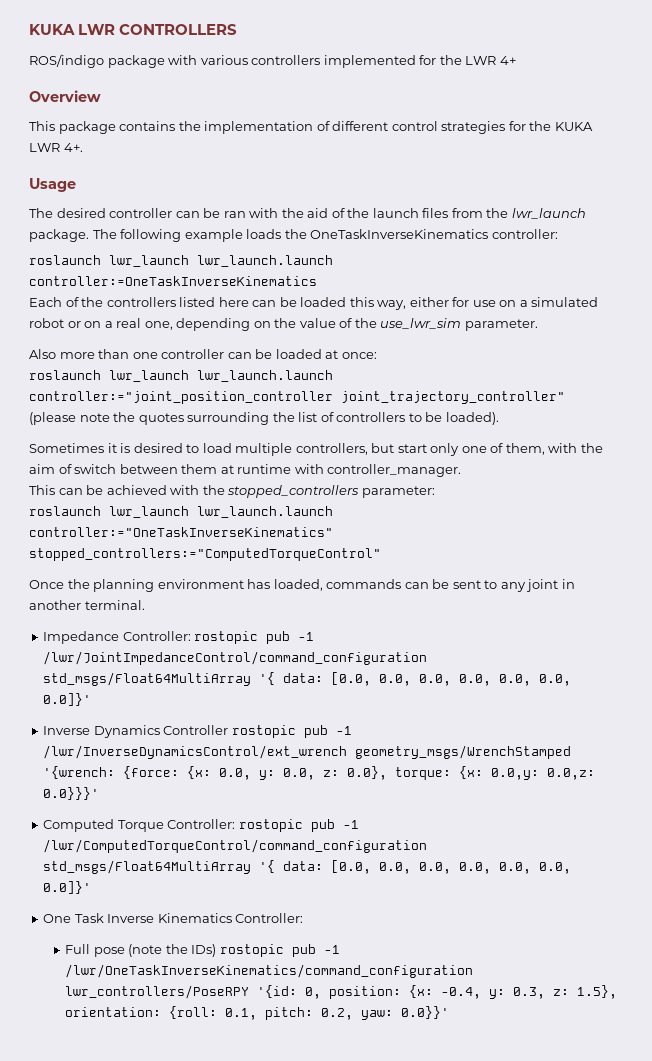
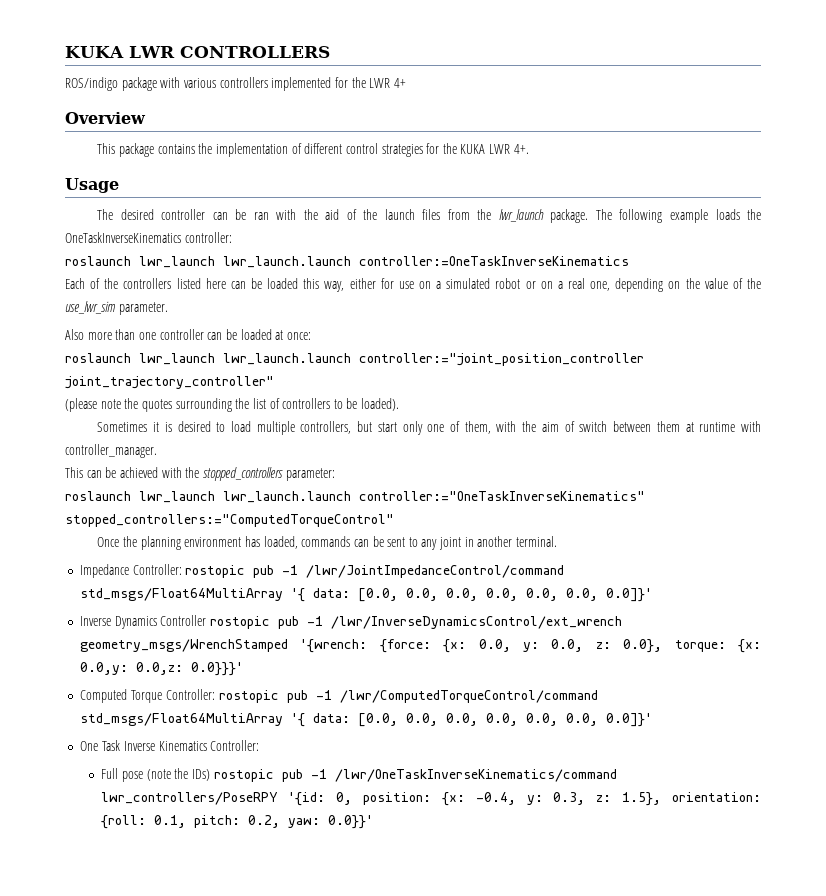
- Impedance Controller: rostopic pub -1 /lwr/JointImpedanceControl/command_configuration std_msgs/Float64MultiArray '{ data: [0.0, 0.0, 0.0, 0.0, 0.0, 0.0, 0.0]}'
+ Impedance Controller: rostopic pub -1 /lwr/JointImpedanceControl/command std_msgs/Float64MultiArray '{ data: [0.0, 0.0, 0.0, 0.0, 0.0, 0.0, 0.0]}'
- Computed Torque Controller: rostopic pub -1 /lwr/ComputedTorqueControl/command_configuration std_msgs/Float64MultiArray '{ data: [0.0, 0.0, 0.0, 0.0, 0.0, 0.0, 0.0]}'
+ Computed Torque Controller: rostopic pub -1 /lwr/ComputedTorqueControl/command std_msgs/Float64MultiArray '{ data: [0.0, 0.0, 0.0, 0.0, 0.0, 0.0, 0.0]}'
- Full pose (note the IDs) rostopic pub -1 /lwr/OneTaskInverseKinematics/command_configuration lwr_controllers/PoseRPY '{id: 0, position: {x: -0.4, y: 0.3, z: 1.5}, orientation: {roll: 0.1, pitch: 0.2, yaw: 0.0}}'
+ Full pose (note the IDs) rostopic pub -1 /lwr/OneTaskInverseKinematics/command lwr_controllers/PoseRPY '{id: 0, position: {x: -0.4, y: 0.3, z: 1.5}, orientation: {roll: 0.1, pitch: 0.2, yaw: 0.0}}'

